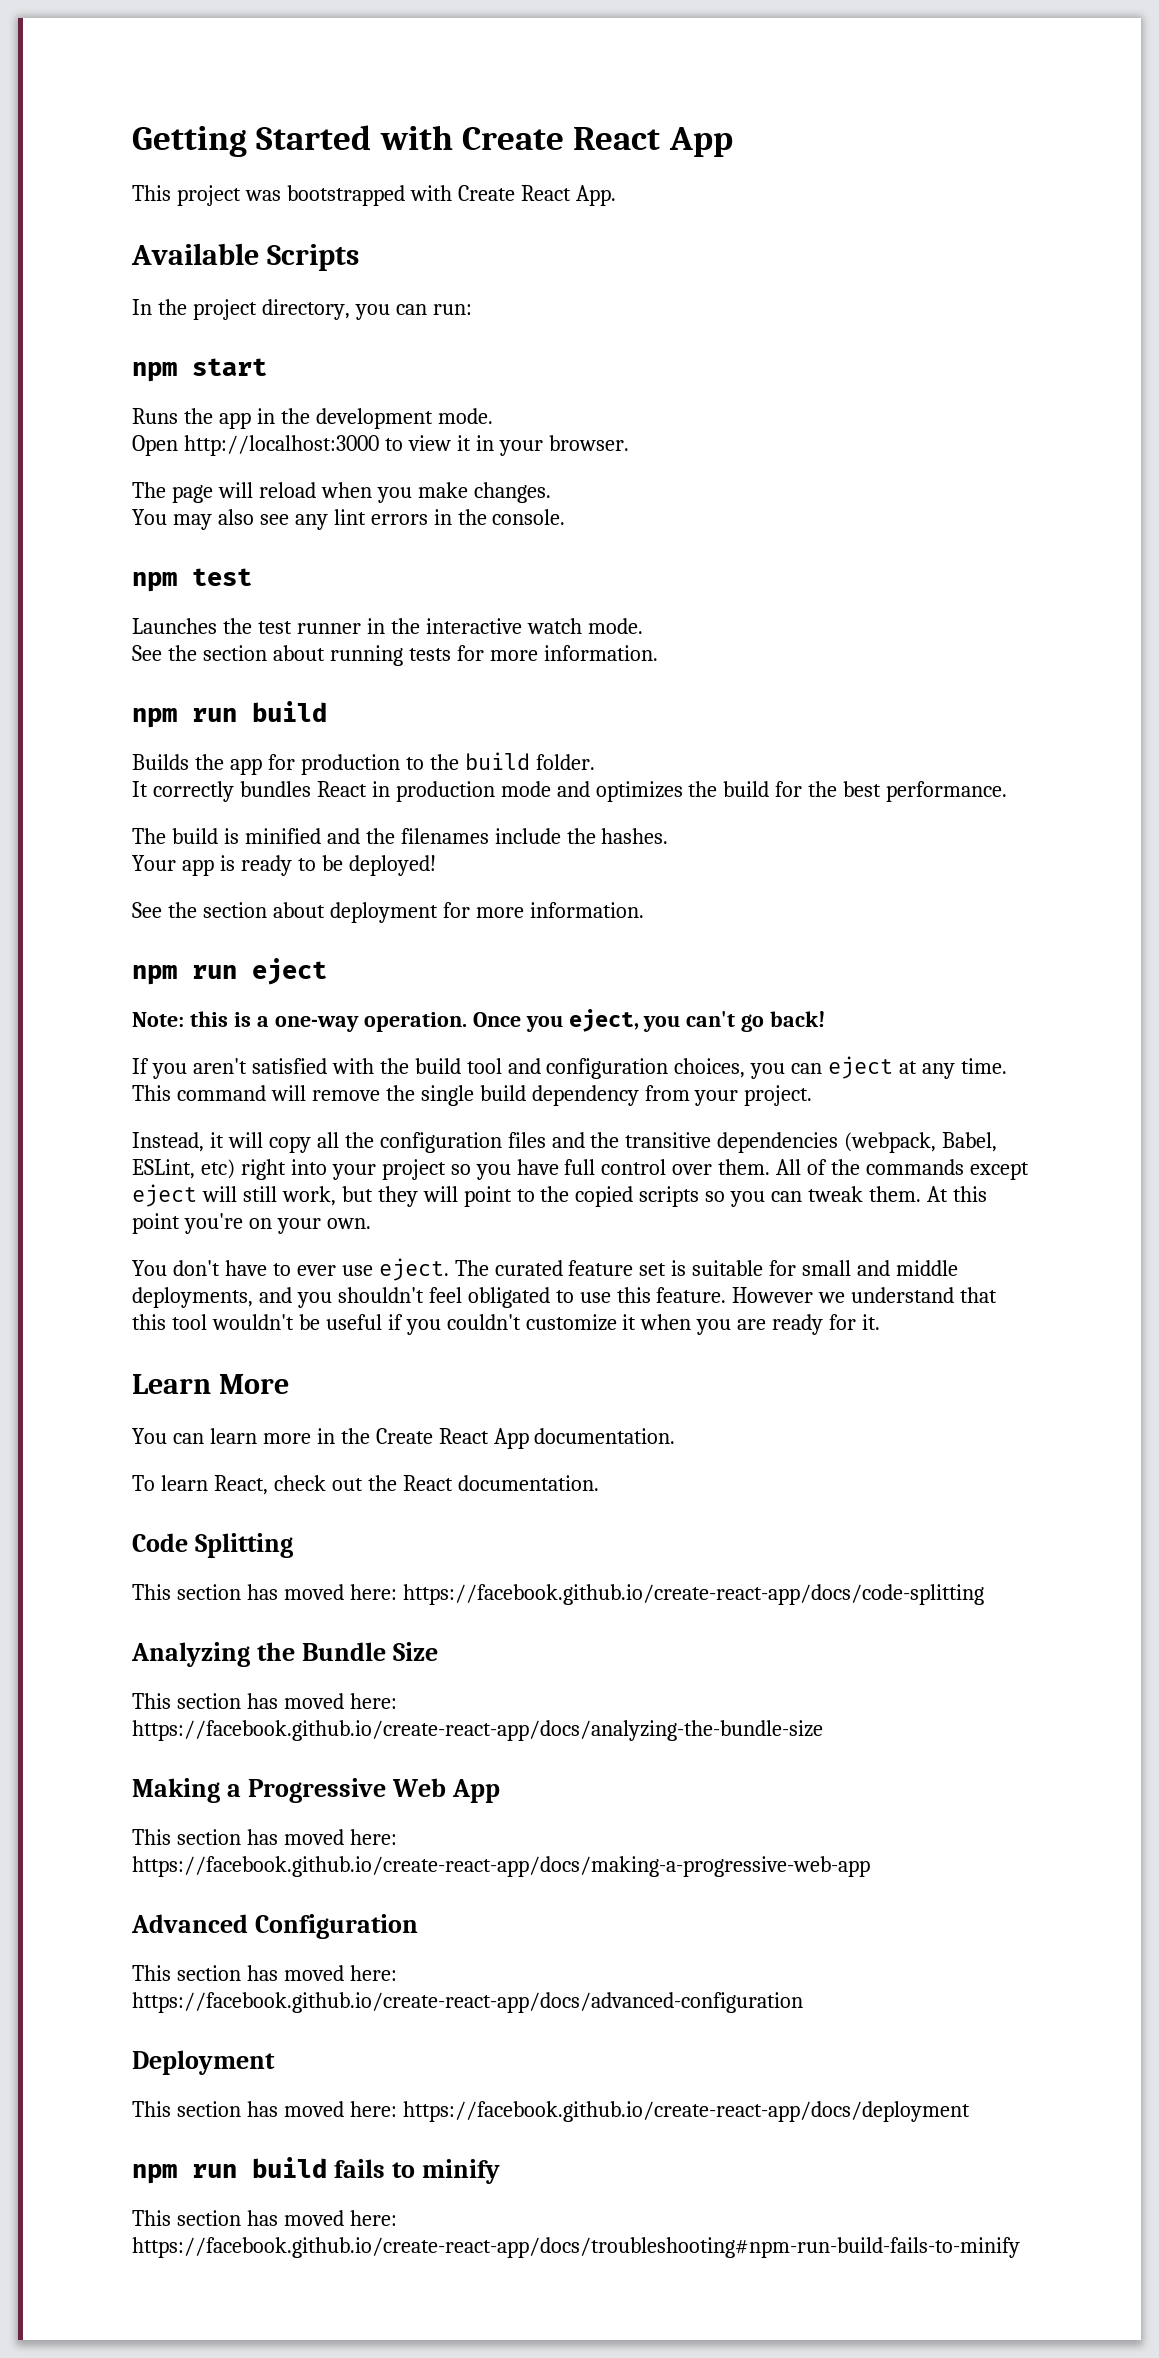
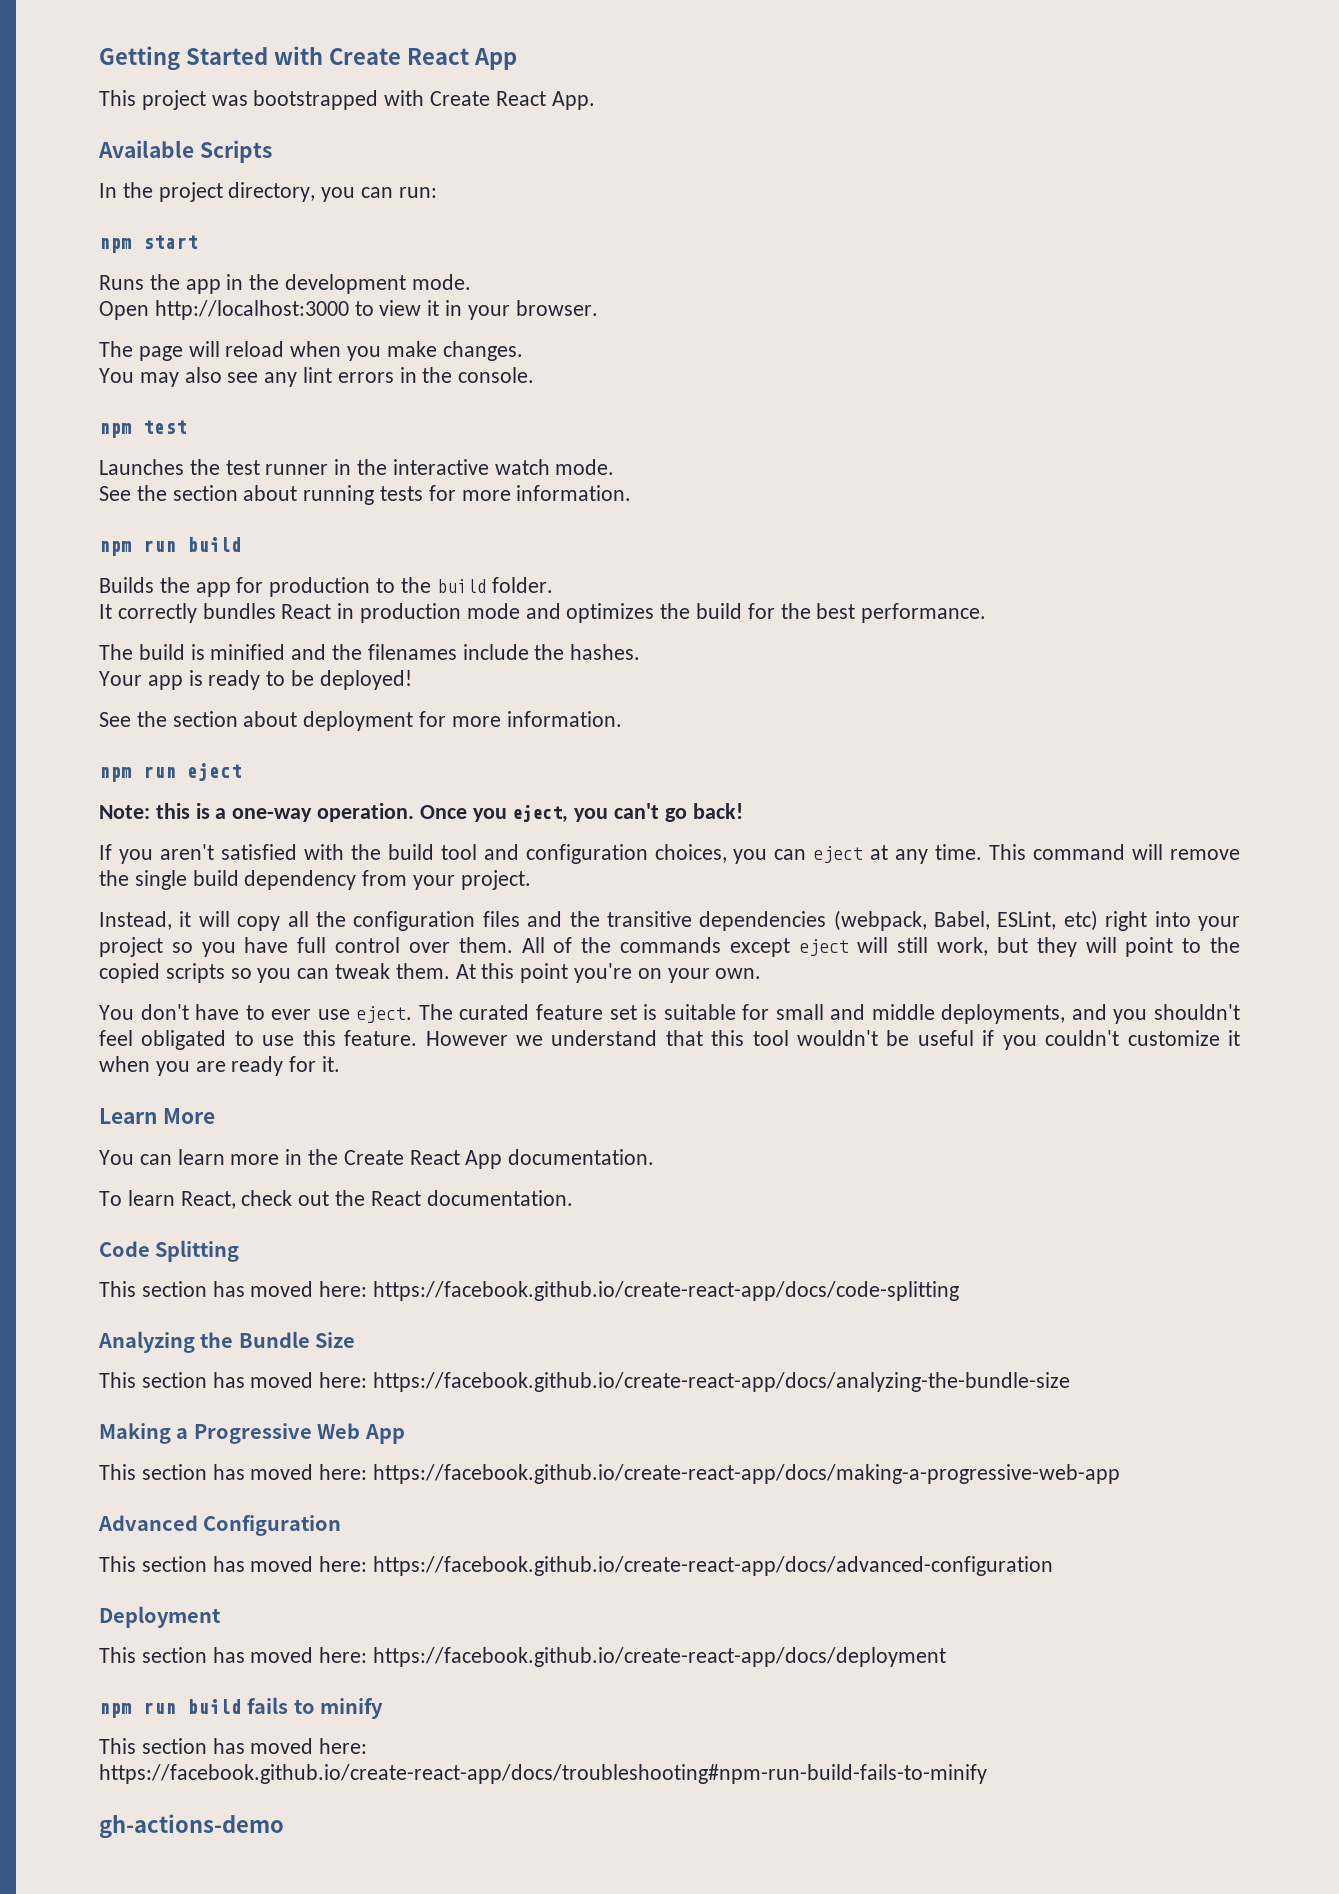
+ gh-actions-demo

